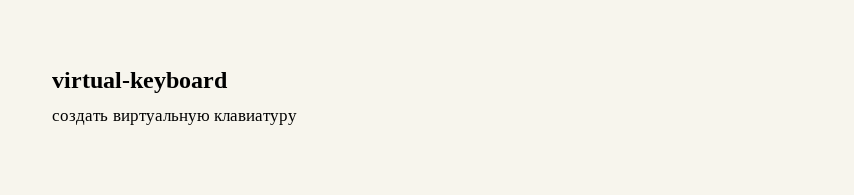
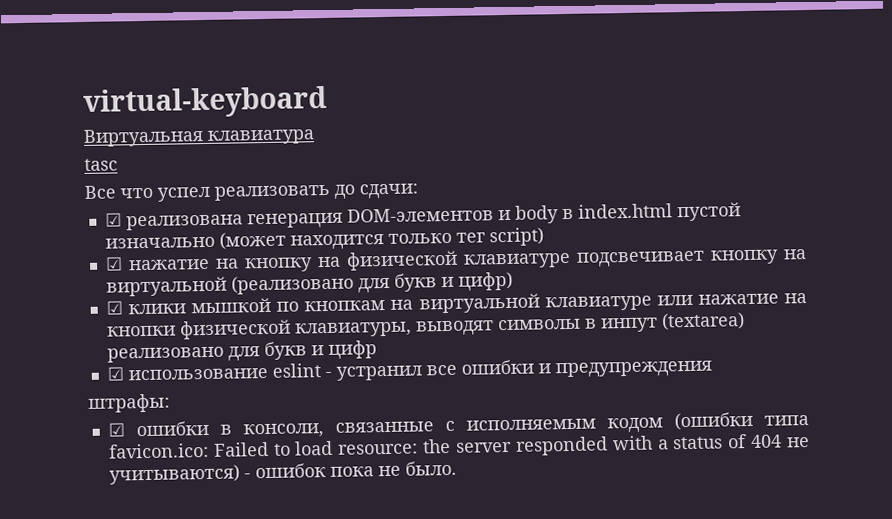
- создать виртуальную клавиатуру
+ Виртуальная клавиатура
+ tasc
+ Все что успел реализовать до сдачи:
+ ☑ реализована генерация DOM-элементов и body в index.html пустой изначально (может находится только тег script)
+ ☑ нажатие на кнопку на физической клавиатуре подсвечивает кнопку на виртуальной (реализовано для букв и цифр)
+ ☑ клики мышкой по кнопкам на виртуальной клавиатуре или нажатие на кнопки физической клавиатуры, выводят символы в инпут (textarea) реализовано для букв и цифр
+ ☑ использование eslint - устранил все ошибки и предупреждения
+ штрафы:
+ ☑ ошибки в консоли, связанные с исполняемым кодом (ошибки типа favicon.ico: Failed to load resource: the server responded with a status of 404 не учитываются) - ошибок пока не было.

